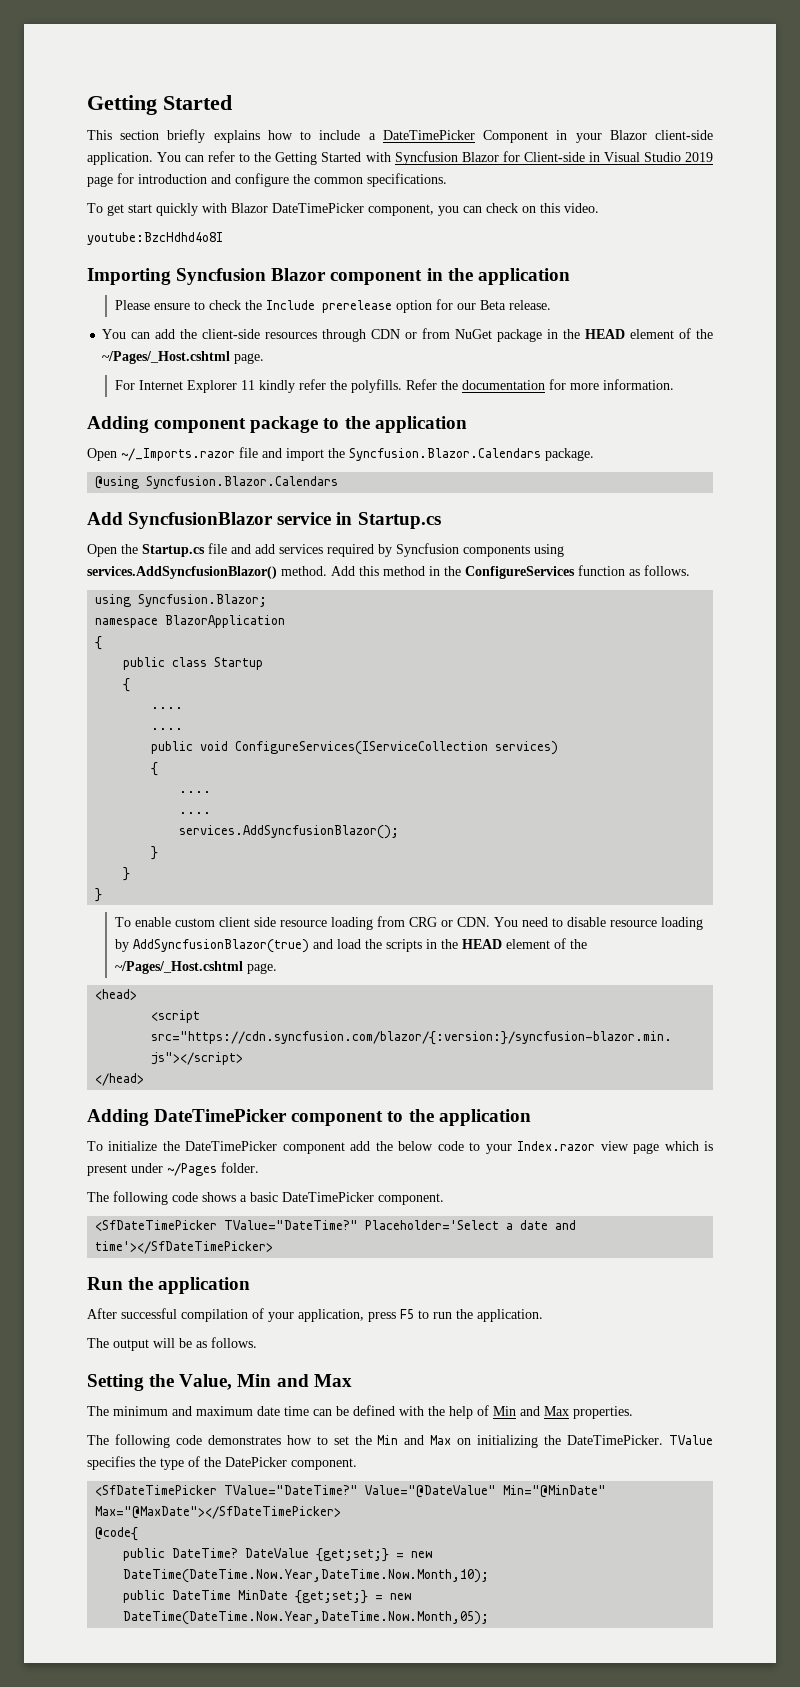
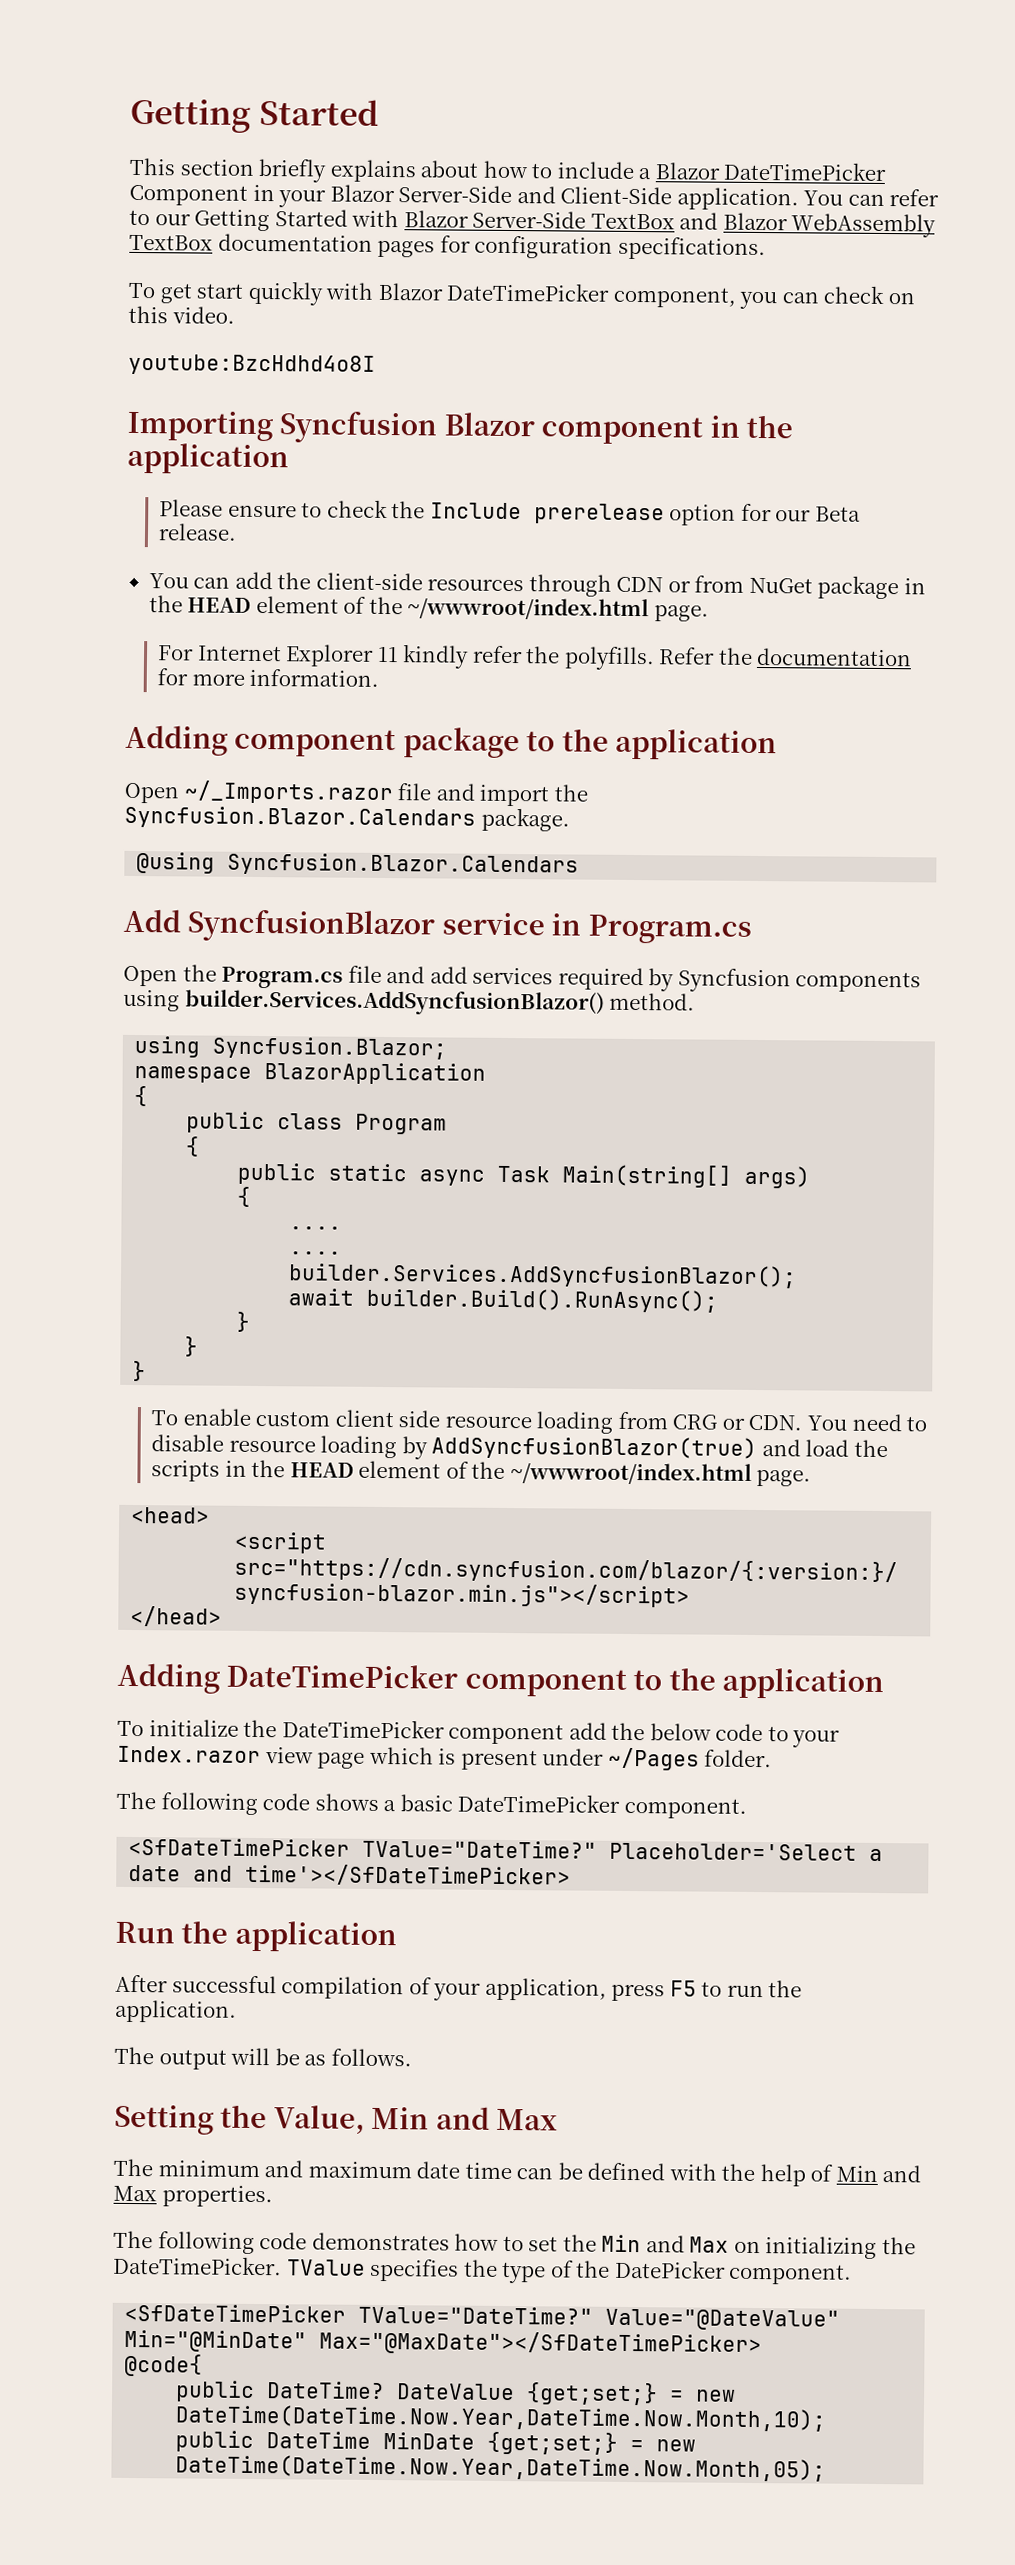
- This section briefly explains how to include a DateTimePicker Component in your Blazor client-side application.
+ This section briefly explains about how to include a Blazor DateTimePicker Component in your Blazor Server-Side and Client-Side application.
- You can refer to the Getting Started with Syncfusion Blazor for Client-side in Visual Studio 2019 page for introduction and configure the common specifications.
+ You can refer to our Getting Started with Blazor Server-Side TextBox and Blazor WebAssembly TextBox documentation pages for configuration specifications.
- You can add the client-side resources through CDN or from NuGet package in the HEAD element of the ~/Pages/_Host.cshtml page.
+ You can add the client-side resources through CDN or from NuGet package in the HEAD element of the ~/wwwroot/index.html page.
- Add SyncfusionBlazor service in Startup.cs
+ Add SyncfusionBlazor service in Program.cs
- Open the Startup.cs file and add services required by Syncfusion components using services.AddSyncfusionBlazor() method. Add this method in the ConfigureServices function as follows.
+ Open the Program.cs file and add services required by Syncfusion components using builder.Services.AddSyncfusionBlazor() method.
- public class Startup
+ public class Program
+ {
+ public static async Task Main(string[] args)
  {
  ....
  ....
- public void ConfigureServices(IServiceCollection services)
- {
- ....
- ....
- services.AddSyncfusionBlazor();
+ builder.Services.AddSyncfusionBlazor();
+ await builder.Build().RunAsync();
- To enable custom client side resource loading from CRG or CDN. You need to disable resource loading by AddSyncfusionBlazor(true) and load the scripts in the HEAD element of the ~/Pages/_Host.cshtml page.
+ To enable custom client side resource loading from CRG or CDN. You need to disable resource loading by AddSyncfusionBlazor(true) and load the scripts in the HEAD element of the ~/wwwroot/index.html page.

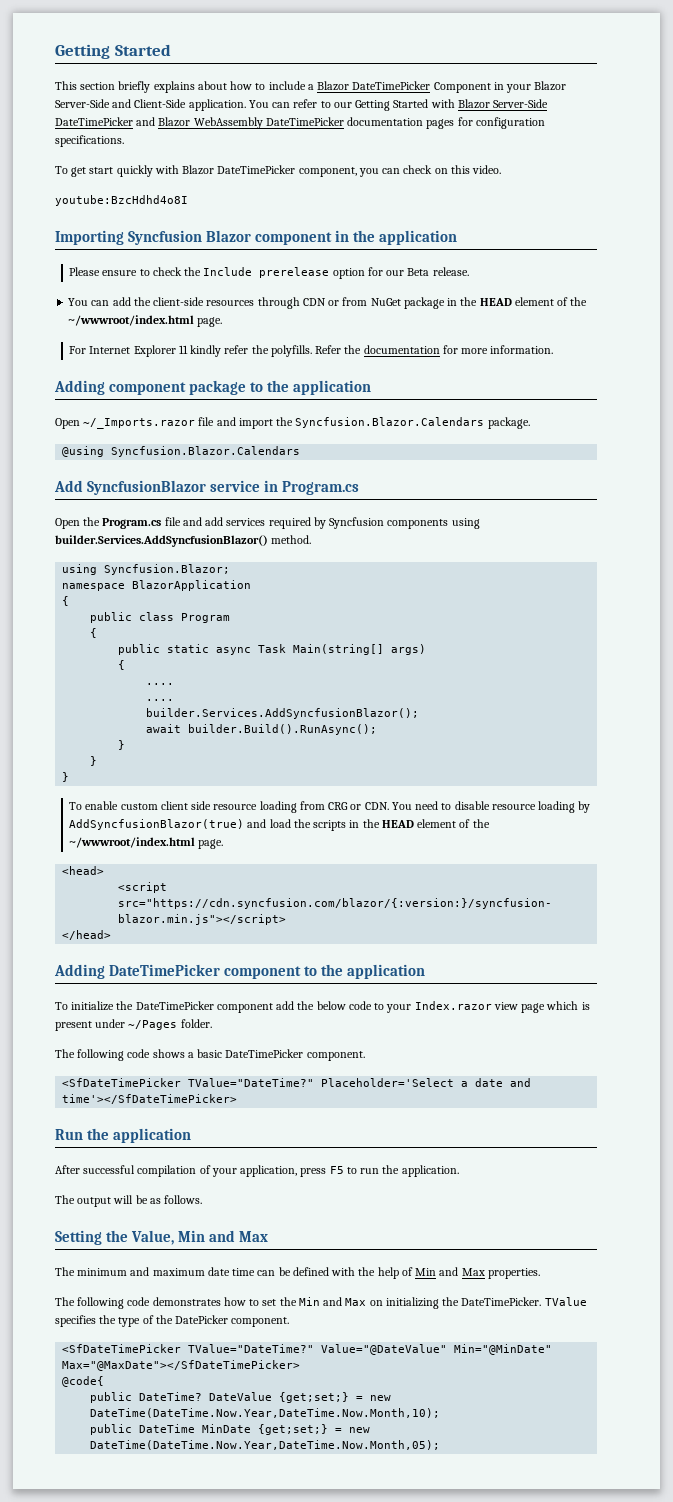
- You can refer to our Getting Started with Blazor Server-Side TextBox and Blazor WebAssembly TextBox documentation pages for configuration specifications.
+ You can refer to our Getting Started with Blazor Server-Side DateTimePicker and Blazor WebAssembly DateTimePicker documentation pages for configuration specifications.

